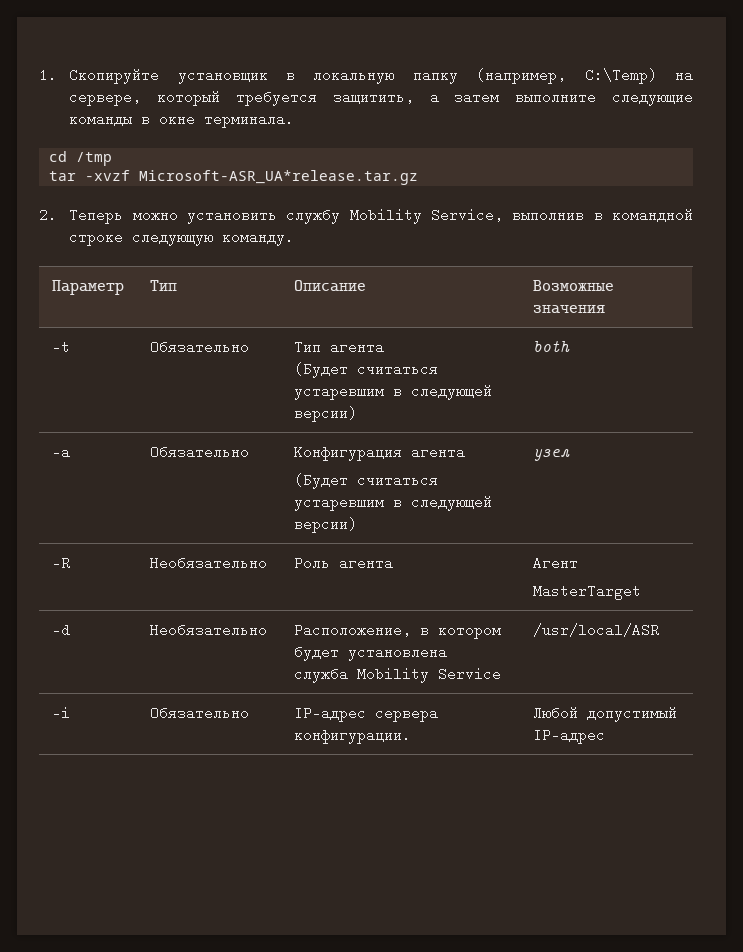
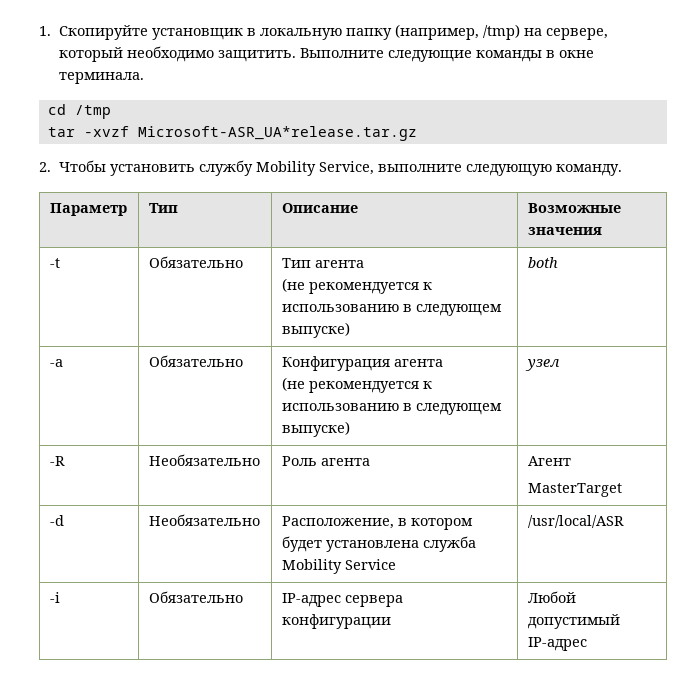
- 1. Скопируйте установщик в локальную папку (например, C:\Temp) на сервере, который требуется защитить, а затем выполните следующие команды в окне терминала.
+ 1. Скопируйте установщик в локальную папку (например, /tmp) на сервере, который необходимо защитить. Выполните следующие команды в окне терминала.
- 2. Теперь можно установить службу Mobility Service, выполнив в командной строке следующую команду.
+ 2. Чтобы установить службу Mobility Service, выполните следующую команду.
  -t | Обязательно | Тип агента
- (Будет считаться устаревшим в следующей версии) | both
+ (не рекомендуется к использованию в следующем выпуске) | both
  -a | Обязательно | Конфигурация агента
- (Будет считаться устаревшим в следующей версии) | узел
+ (не рекомендуется к использованию в следующем выпуске) | узел
- -i | Обязательно | IP-адрес сервера конфигурации. | Любой допустимый IP-адрес
+ -i | Обязательно | IP-адрес сервера конфигурации | Любой допустимый IP-адрес

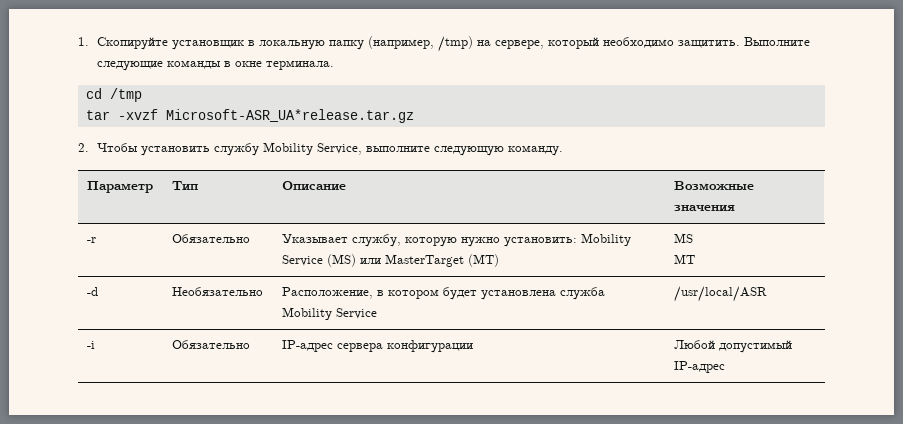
- -t | Обязательно | Тип агента
- (не рекомендуется к использованию в следующем выпуске) | both
- -a | Обязательно | Конфигурация агента
- (не рекомендуется к использованию в следующем выпуске) | узел
- -R | Необязательно | Роль агента | Агент
- MasterTarget
+ -r | Обязательно | Указывает службу, которую нужно установить: Mobility Service (MS) или MasterTarget (MT) | MS
+ MT

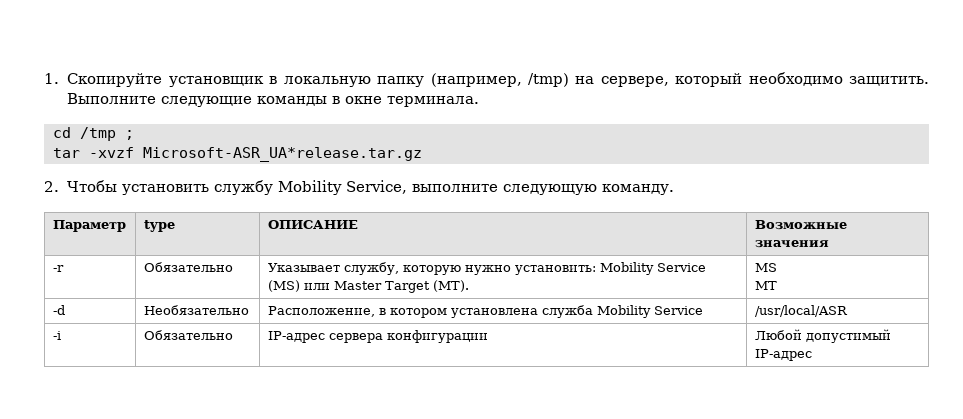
- cd /tmp
+ cd /tmp ;
- Параметр | Тип | Описание | Возможные значения
+ Параметр | type | ОПИСАНИЕ | Возможные значения
- -r | Обязательно | Указывает службу, которую нужно установить: Mobility Service (MS) или MasterTarget (MT) | MS
+ -r | Обязательно | Указывает службу, которую нужно установить: Mobility Service (MS) или Master Target (MT). | MS
- -d | Необязательно | Расположение, в котором будет установлена служба Mobility Service | /usr/local/ASR
+ -d | Необязательно | Расположение, в котором установлена служба Mobility Service | /usr/local/ASR

